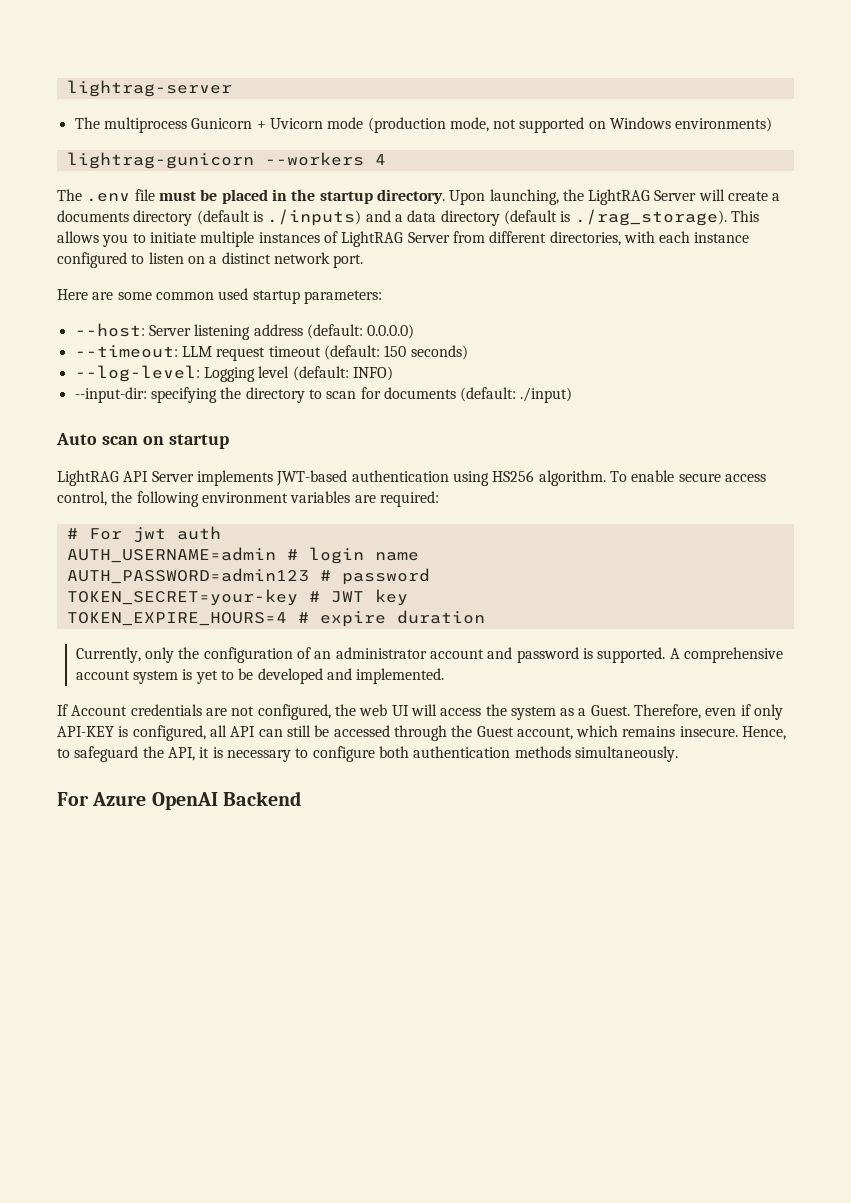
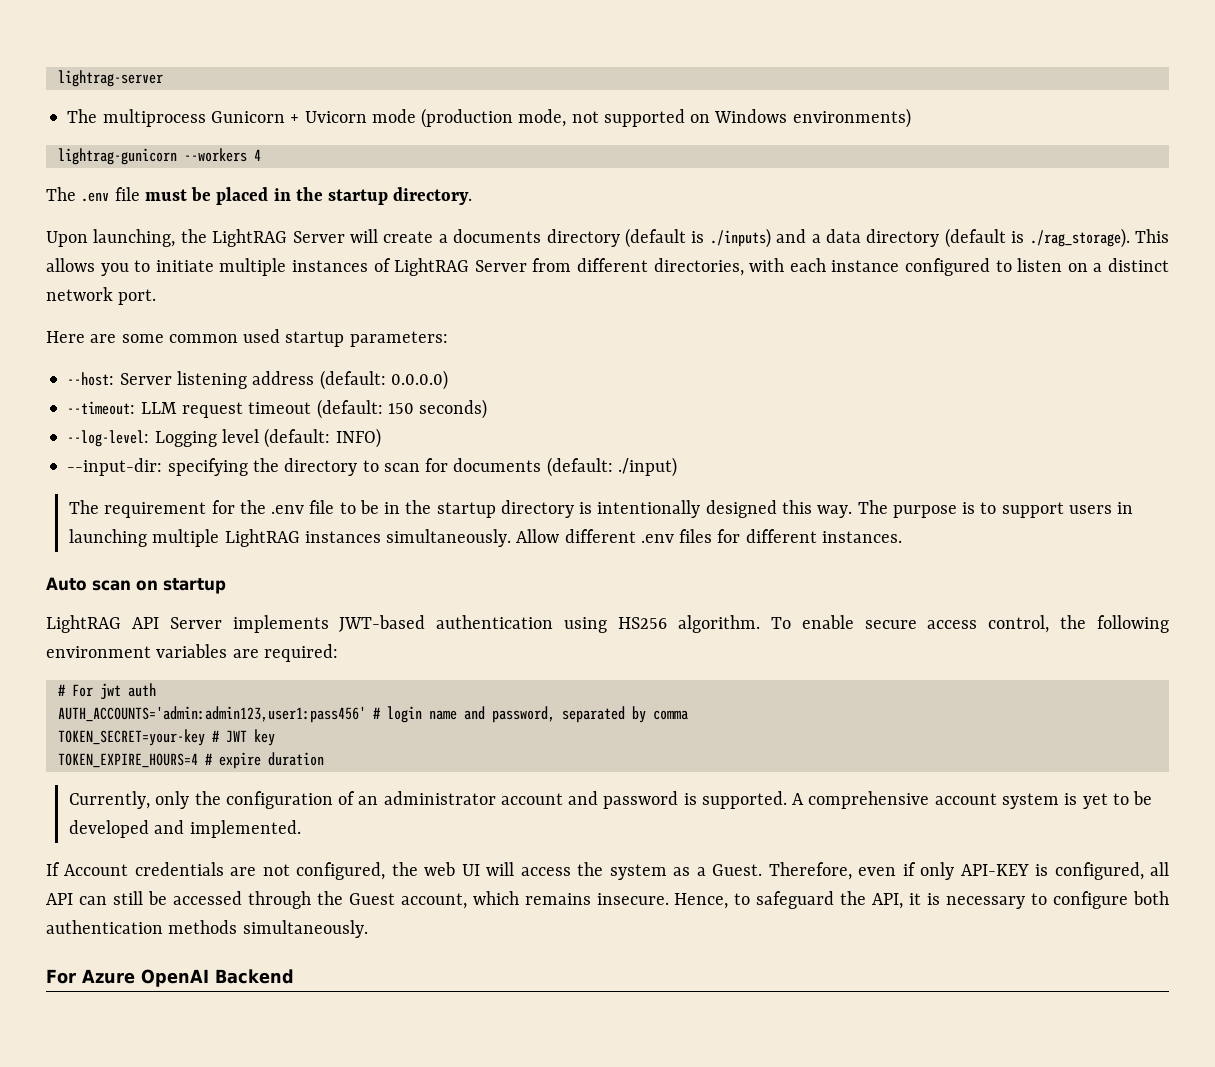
- The .env file must be placed in the startup directory. Upon launching, the LightRAG Server will create a documents directory (default is ./inputs) and a data directory (default is ./rag_storage). This allows you to initiate multiple instances of LightRAG Server from different directories, with each instance configured to listen on a distinct network port.
+ The .env file must be placed in the startup directory.
+ Upon launching, the LightRAG Server will create a documents directory (default is ./inputs) and a data directory (default is ./rag_storage). This allows you to initiate multiple instances of LightRAG Server from different directories, with each instance configured to listen on a distinct network port.
+ The requirement for the .env file to be in the startup directory is intentionally designed this way. The purpose is to support users in launching multiple LightRAG instances simultaneously. Allow different .env files for different instances.
- AUTH_USERNAME=admin # login name
- AUTH_PASSWORD=admin123 # password
+ AUTH_ACCOUNTS='admin:admin123,user1:pass456' # login name and password, separated by comma

